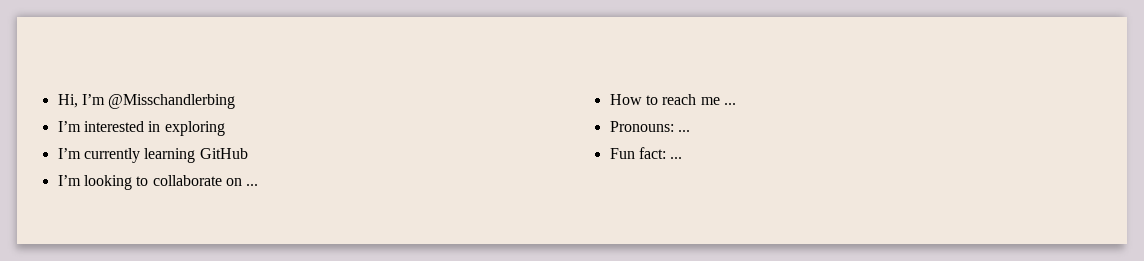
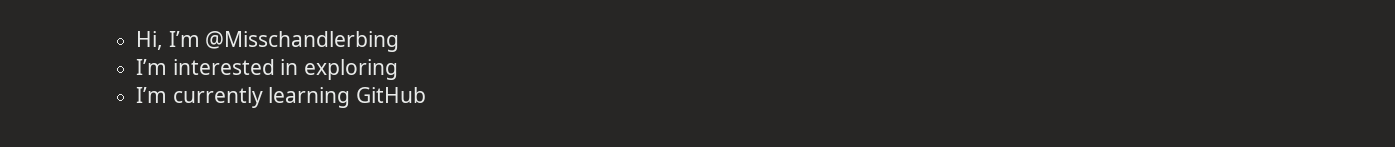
- I’m looking to collaborate on ...
- How to reach me ...
- Pronouns: ...
- Fun fact: ...

